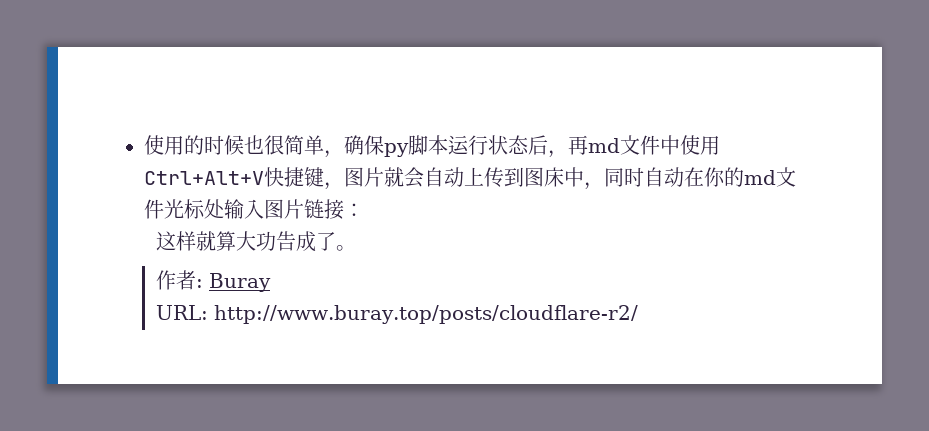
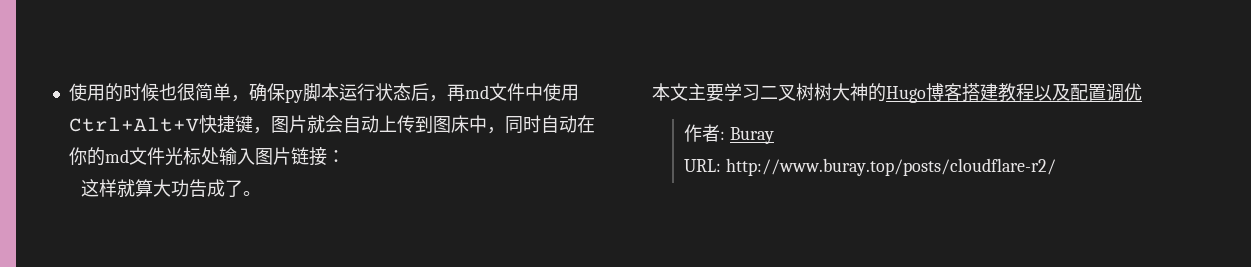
+ 本文主要学习二叉树树大神的Hugo博客搭建教程以及配置调优

